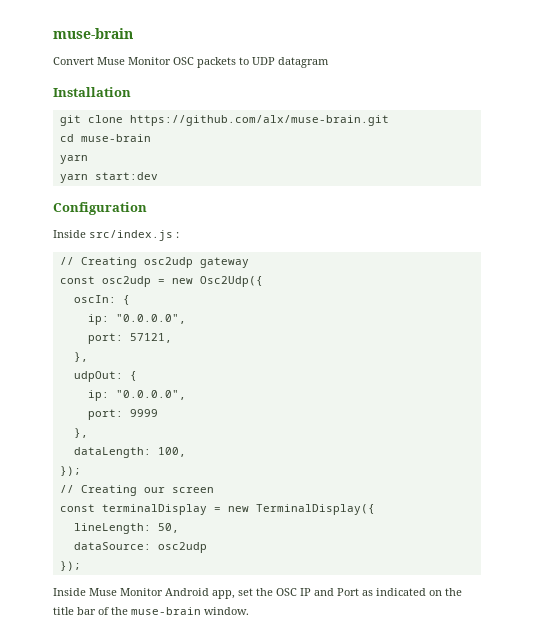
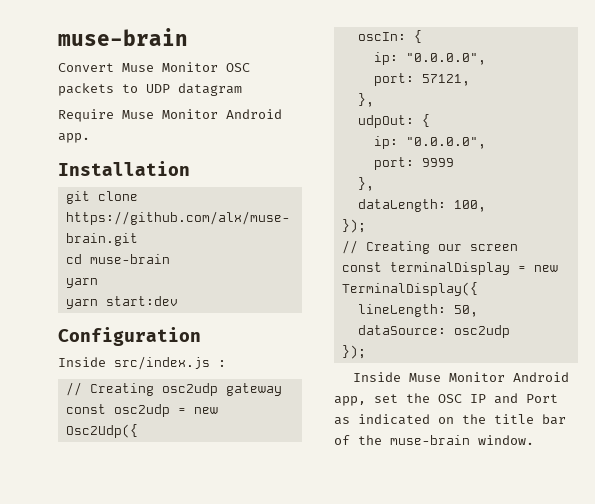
+ Require Muse Monitor Android app.

